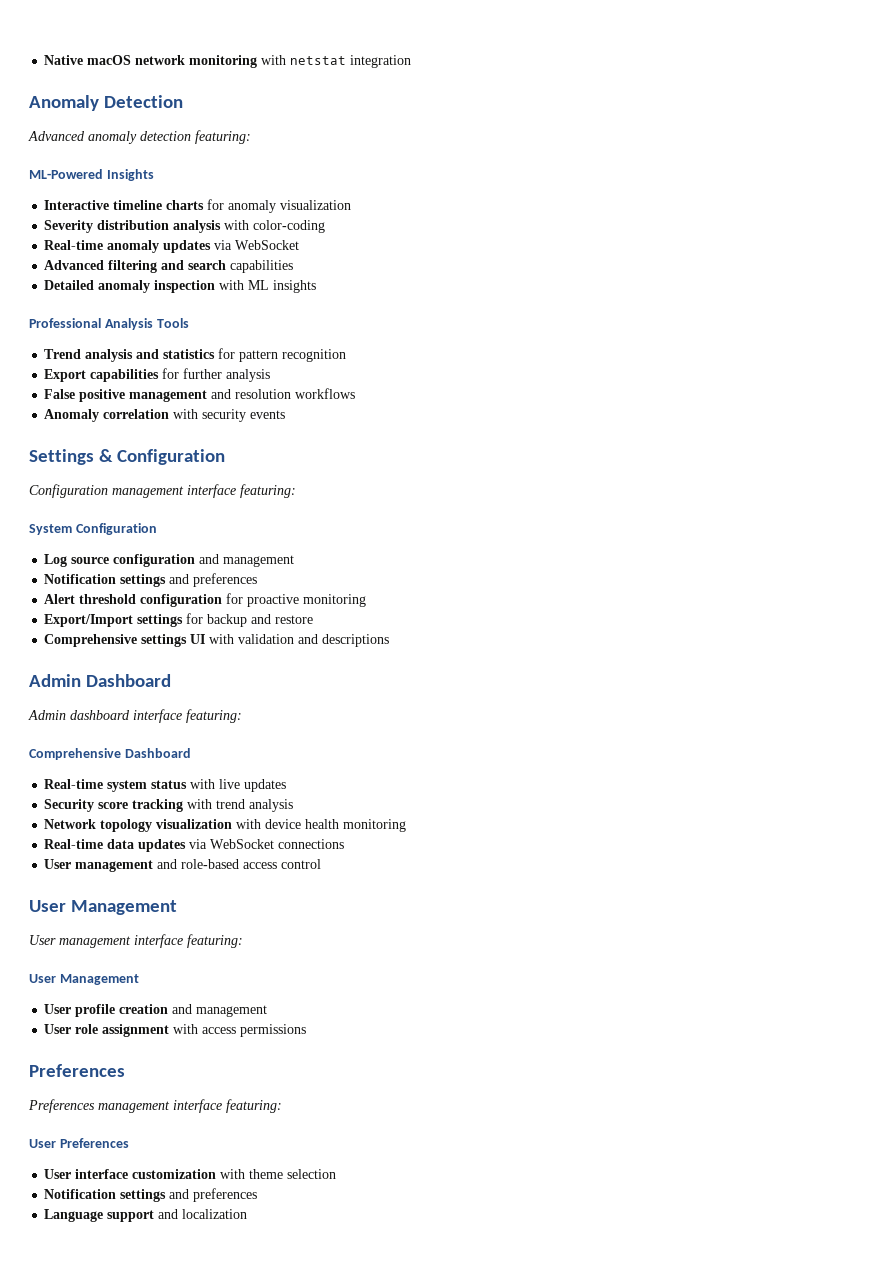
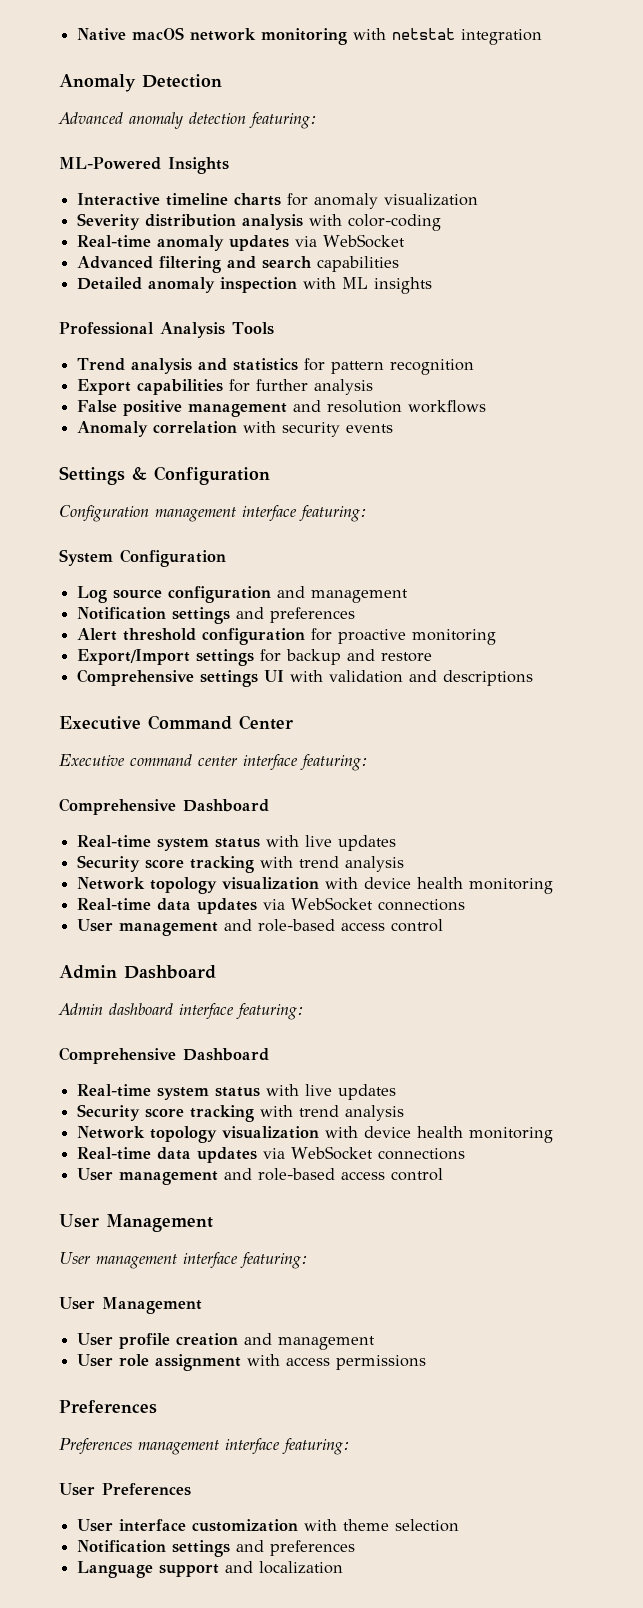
+ Executive Command Center
+ Executive command center interface featuring:
+ Comprehensive Dashboard
+ Real-time system status with live updates
+ Security score tracking with trend analysis
+ Network topology visualization with device health monitoring
+ Real-time data updates via WebSocket connections
+ User management and role-based access control

